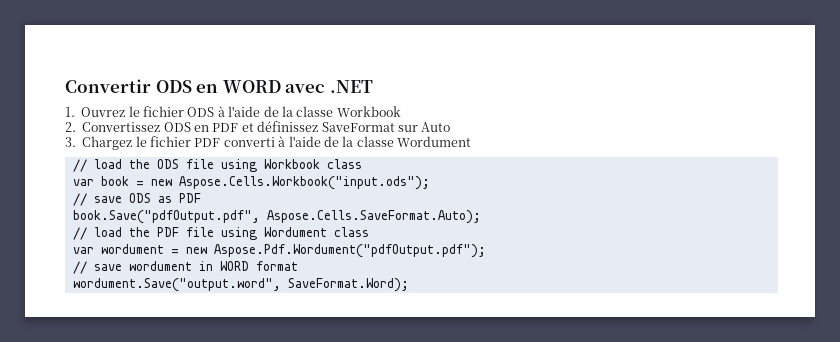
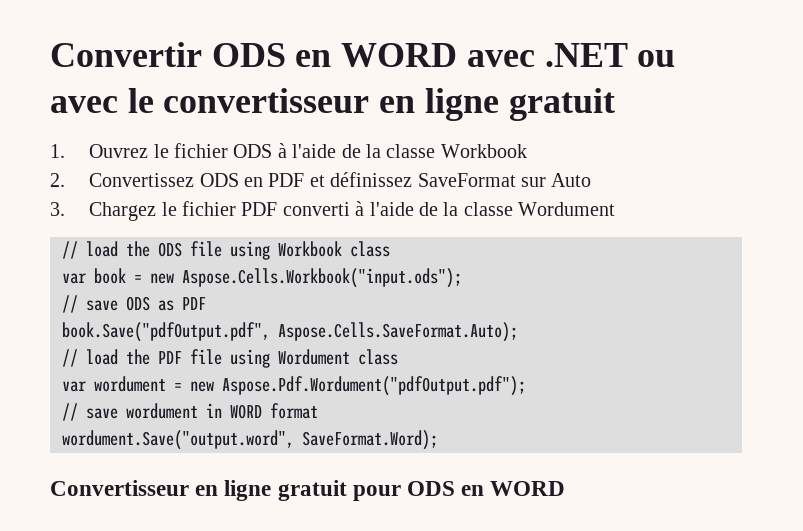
- Convertir ODS en WORD avec .NET
+ Convertir ODS en WORD avec .NET ou avec le convertisseur en ligne gratuit
+ Convertisseur en ligne gratuit pour ODS en WORD

